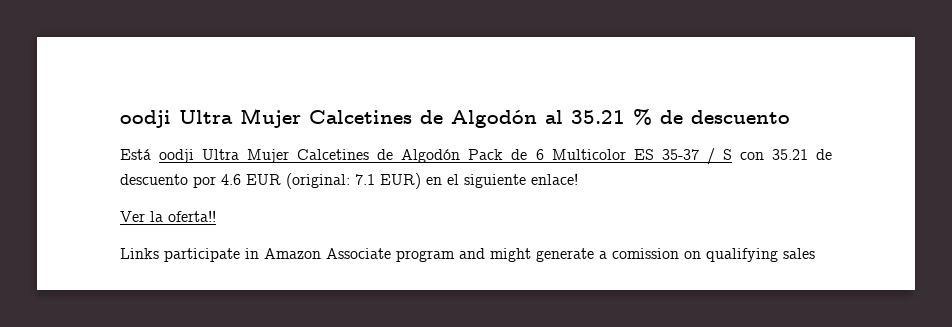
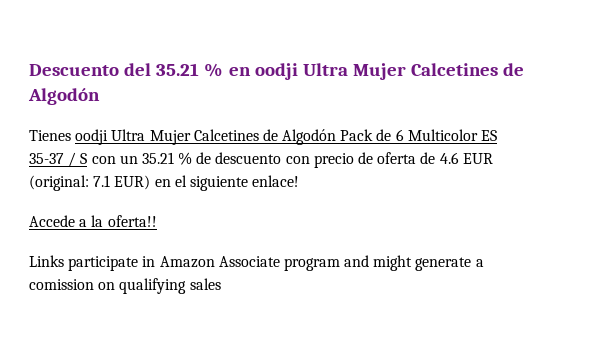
- oodji Ultra Mujer Calcetines de Algodón al 35.21 % de descuento
- Está oodji Ultra Mujer Calcetines de Algodón Pack de 6 Multicolor ES 35-37 / S con 35.21 de descuento por 4.6 EUR (original: 7.1 EUR) en el siguiente enlace!
+ Descuento del 35.21 % en oodji Ultra Mujer Calcetines de Algodón
+ Tienes oodji Ultra Mujer Calcetines de Algodón Pack de 6 Multicolor ES 35-37 / S con un 35.21 % de descuento con precio de oferta de 4.6 EUR (original: 7.1 EUR) en el siguiente enlace!
- Ver la oferta!!
+ Accede a la oferta!!

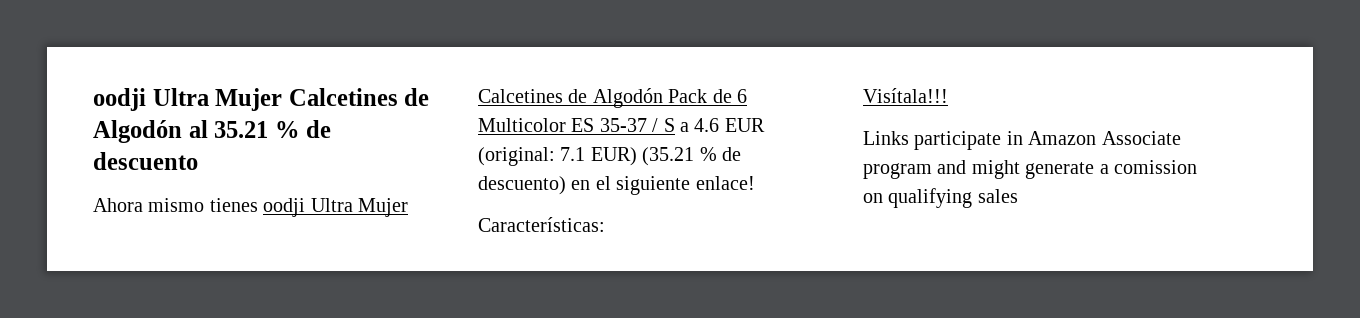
- Descuento del 35.21 % en oodji Ultra Mujer Calcetines de Algodón
- Tienes oodji Ultra Mujer Calcetines de Algodón Pack de 6 Multicolor ES 35-37 / S con un 35.21 % de descuento con precio de oferta de 4.6 EUR (original: 7.1 EUR) en el siguiente enlace!
+ oodji Ultra Mujer Calcetines de Algodón al 35.21 % de descuento
+ Ahora mismo tienes oodji Ultra Mujer Calcetines de Algodón Pack de 6 Multicolor ES 35-37 / S a 4.6 EUR (original: 7.1 EUR) (35.21 % de descuento) en el siguiente enlace!
- Accede a la oferta!!
+ Características:
+ Visítala!!!

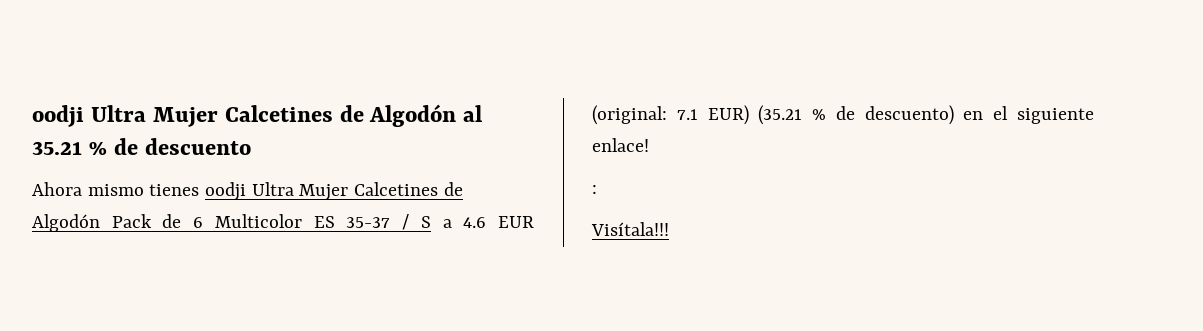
- Características:
+ :
- Links participate in Amazon Associate program and might generate a comission on qualifying sales

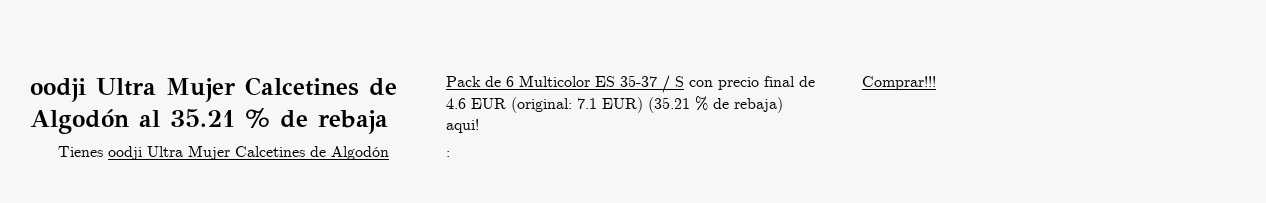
- oodji Ultra Mujer Calcetines de Algodón al 35.21 % de descuento
- Ahora mismo tienes oodji Ultra Mujer Calcetines de Algodón Pack de 6 Multicolor ES 35-37 / S a 4.6 EUR (original: 7.1 EUR) (35.21 % de descuento) en el siguiente enlace!
+ oodji Ultra Mujer Calcetines de Algodón al 35.21 % de rebaja
+ Tienes oodji Ultra Mujer Calcetines de Algodón Pack de 6 Multicolor ES 35-37 / S con precio final de 4.6 EUR (original: 7.1 EUR) (35.21 % de rebaja) aqui!
- Visítala!!!
+ Comprar!!!

